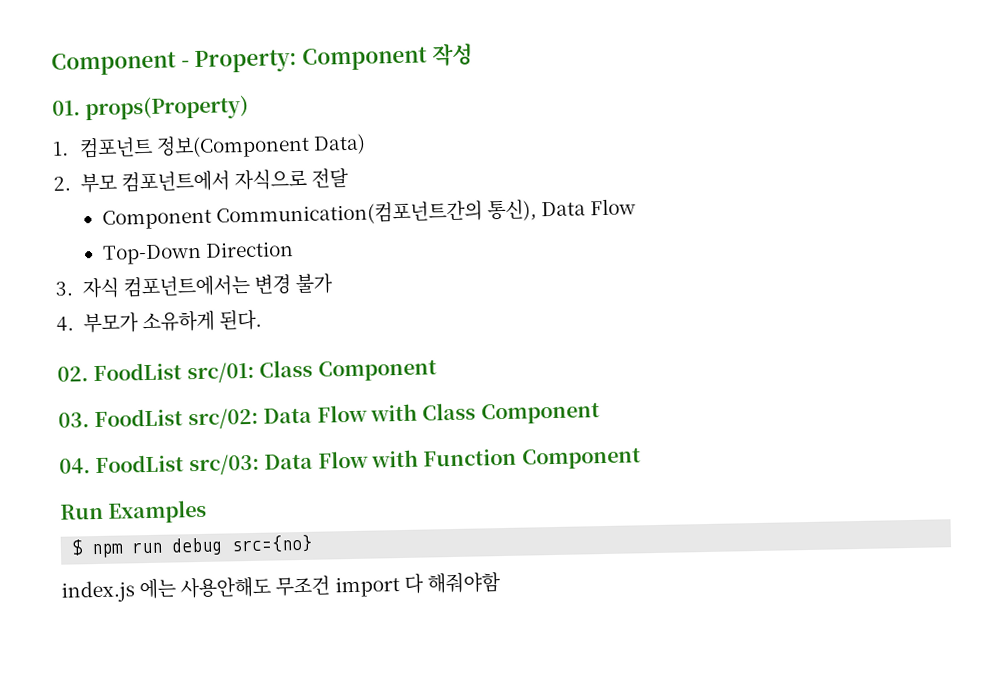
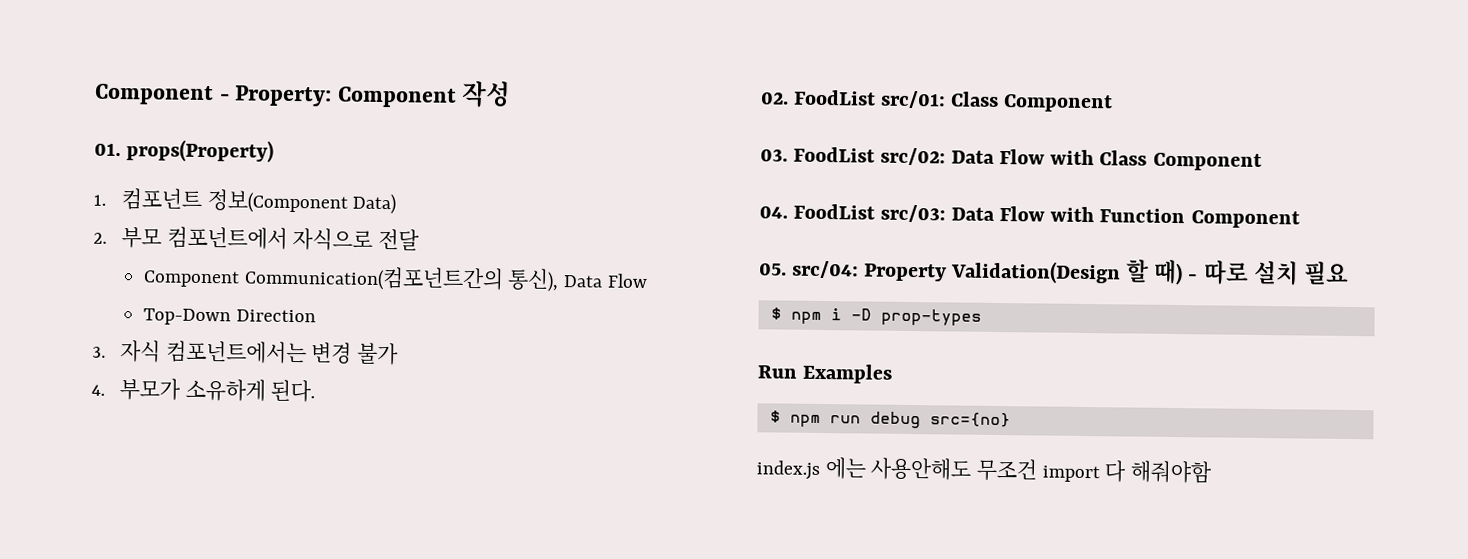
+ 05. src/04: Property Validation(Design 할 때) - 따로 설치 필요
+ $ npm i -D prop-types

